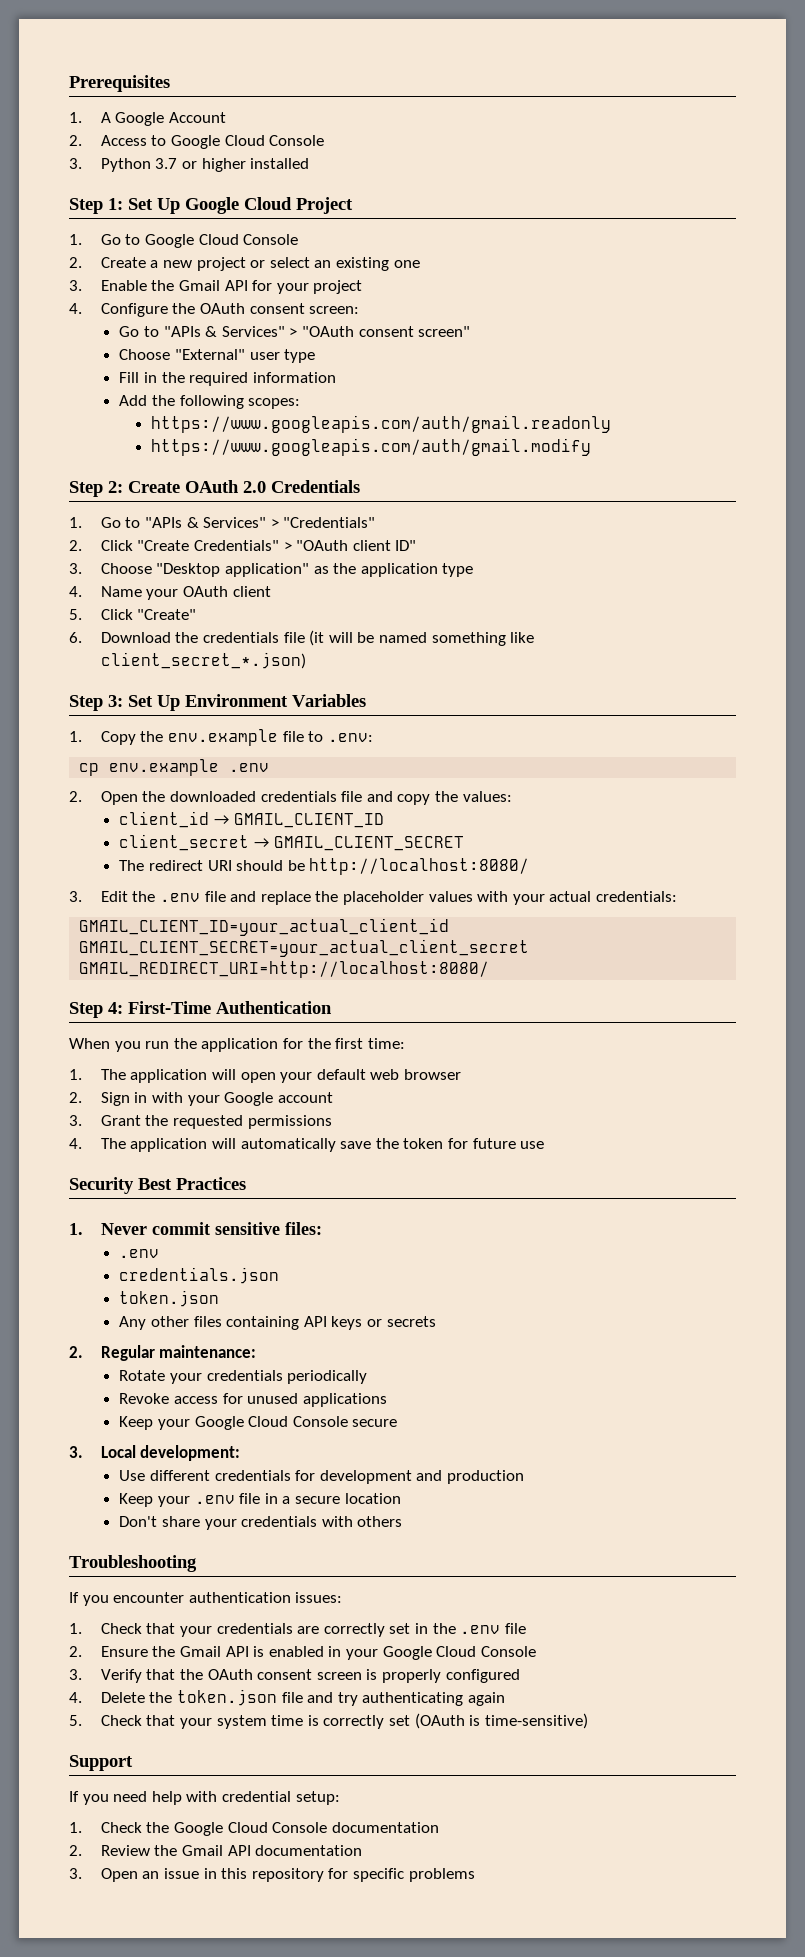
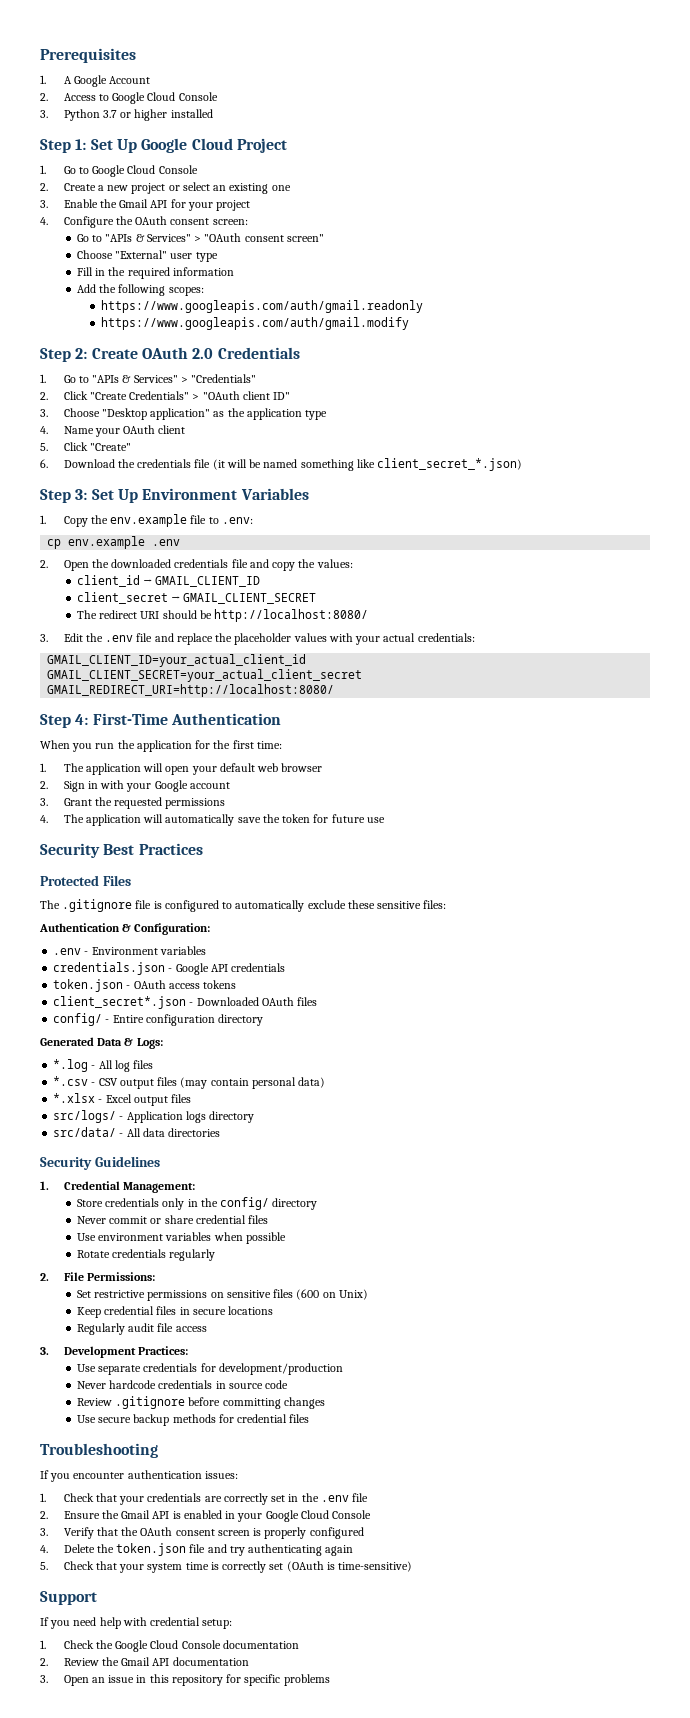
- 1. Never commit sensitive files:
- .env
- credentials.json
- token.json
- Any other files containing API keys or secrets
- 2. Regular maintenance:
- Rotate your credentials periodically
- Revoke access for unused applications
- Keep your Google Cloud Console secure
- 3. Local development:
- Use different credentials for development and production
- Keep your .env file in a secure location
- Don't share your credentials with others
+ Protected Files
+ The .gitignore file is configured to automatically exclude these sensitive files:
+ Authentication & Configuration:
+ .env - Environment variables
+ credentials.json - Google API credentials
+ token.json - OAuth access tokens
+ client_secret*.json - Downloaded OAuth files
+ config/ - Entire configuration directory
+ Generated Data & Logs:
+ *.log - All log files
+ *.csv - CSV output files (may contain personal data)
+ *.xlsx - Excel output files
+ src/logs/ - Application logs directory
+ src/data/ - All data directories
+ Security Guidelines
+ 1. Credential Management:
+ Store credentials only in the config/ directory
+ Never commit or share credential files
+ Use environment variables when possible
+ Rotate credentials regularly
+ 2. File Permissions:
+ Set restrictive permissions on sensitive files (600 on Unix)
+ Keep credential files in secure locations
+ Regularly audit file access
+ 3. Development Practices:
+ Use separate credentials for development/production
+ Never hardcode credentials in source code
+ Review .gitignore before committing changes
+ Use secure backup methods for credential files

